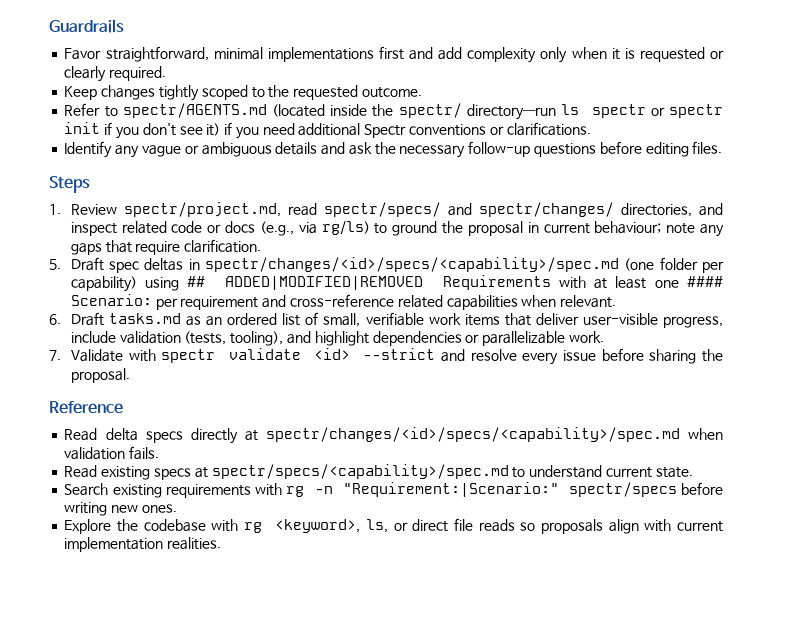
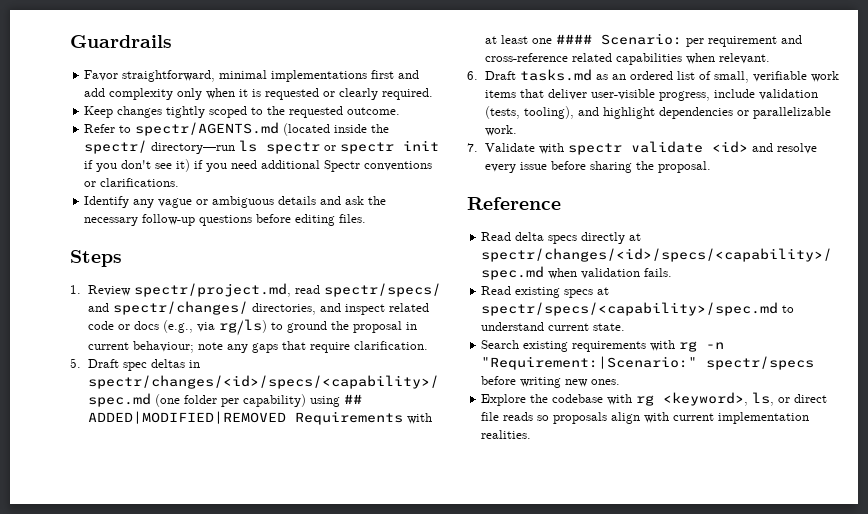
- 7. Validate with spectr validate <id> --strict and resolve every issue before sharing the proposal.
+ 7. Validate with spectr validate <id> and resolve every issue before sharing the proposal.

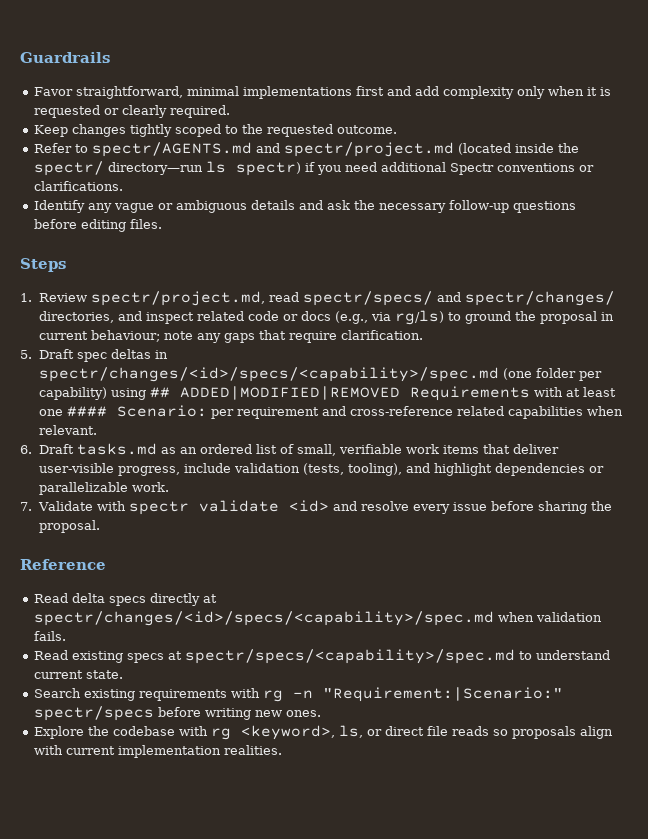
- Refer to spectr/AGENTS.md (located inside the spectr/ directory—run ls spectr or spectr init if you don't see it) if you need additional Spectr conventions or clarifications.
+ Refer to spectr/AGENTS.md and spectr/project.md (located inside the spectr/ directory—run ls spectr) if you need additional Spectr conventions or clarifications.

